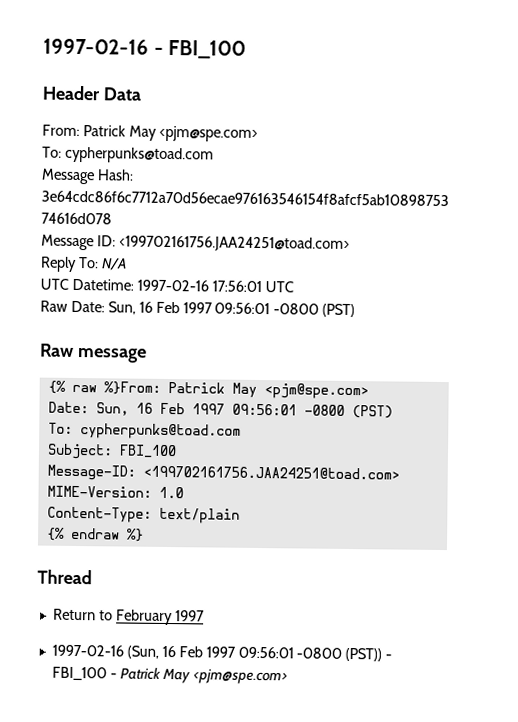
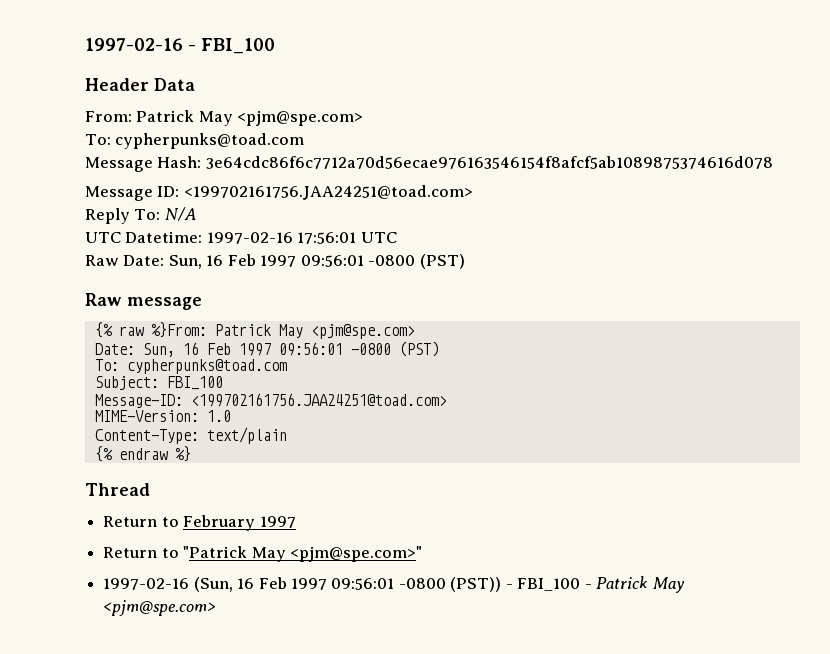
+ Return to "Patrick May <pjm@spe.com>"

